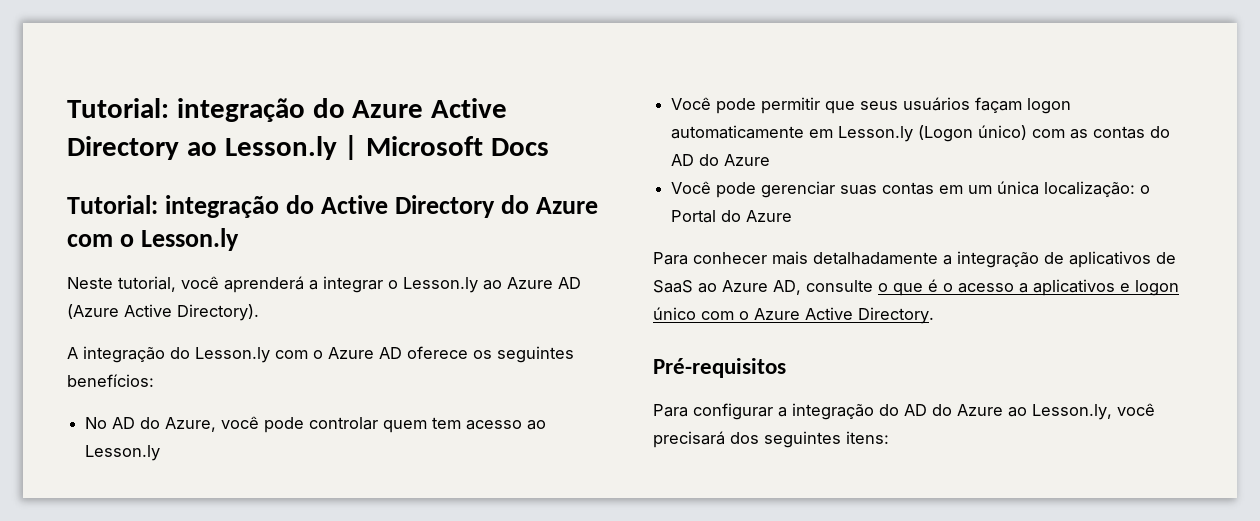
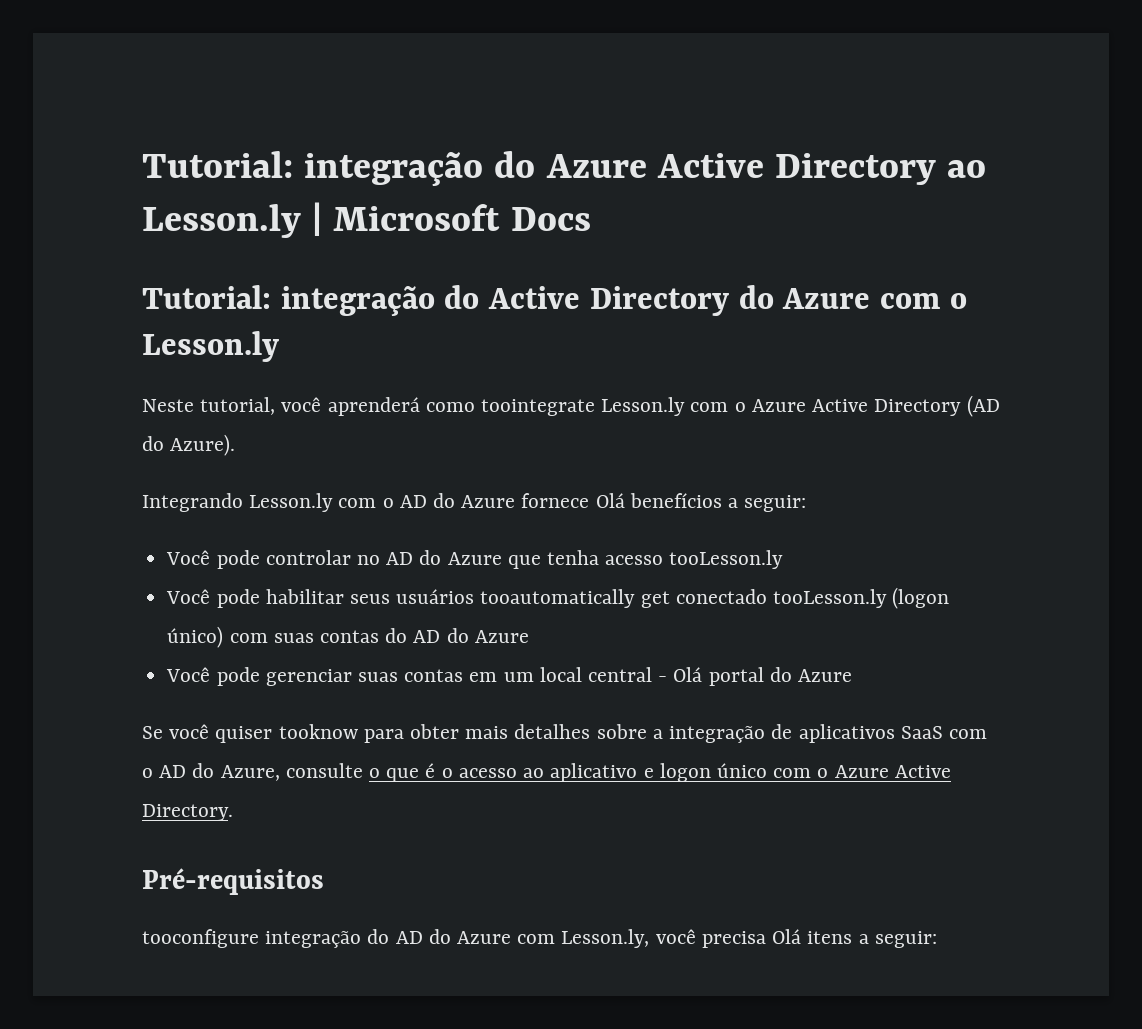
- Neste tutorial, você aprenderá a integrar o Lesson.ly ao Azure AD (Azure Active Directory).
- A integração do Lesson.ly com o Azure AD oferece os seguintes benefícios:
- No AD do Azure, você pode controlar quem tem acesso ao Lesson.ly
- Você pode permitir que seus usuários façam logon automaticamente em Lesson.ly (Logon único) com as contas do AD do Azure
+ Neste tutorial, você aprenderá como toointegrate Lesson.ly com o Azure Active Directory (AD do Azure).
+ Integrando Lesson.ly com o AD do Azure fornece Olá benefícios a seguir:
+ Você pode controlar no AD do Azure que tenha acesso tooLesson.ly
+ Você pode habilitar seus usuários tooautomatically get conectado tooLesson.ly (logon único) com suas contas do AD do Azure
- Você pode gerenciar suas contas em um única localização: o Portal do Azure
- Para conhecer mais detalhadamente a integração de aplicativos de SaaS ao Azure AD, consulte o que é o acesso a aplicativos e logon único com o Azure Active Directory.
+ Você pode gerenciar suas contas em um local central - Olá portal do Azure
+ Se você quiser tooknow para obter mais detalhes sobre a integração de aplicativos SaaS com o AD do Azure, consulte o que é o acesso ao aplicativo e logon único com o Azure Active Directory.
- Para configurar a integração do AD do Azure ao Lesson.ly, você precisará dos seguintes itens:
+ tooconfigure integração do AD do Azure com Lesson.ly, você precisa Olá itens a seguir:

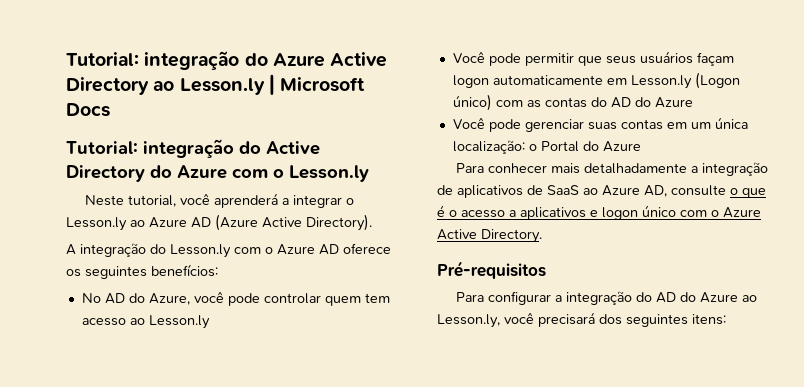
- Neste tutorial, você aprenderá como toointegrate Lesson.ly com o Azure Active Directory (AD do Azure).
- Integrando Lesson.ly com o AD do Azure fornece Olá benefícios a seguir:
- Você pode controlar no AD do Azure que tenha acesso tooLesson.ly
- Você pode habilitar seus usuários tooautomatically get conectado tooLesson.ly (logon único) com suas contas do AD do Azure
+ Neste tutorial, você aprenderá a integrar o Lesson.ly ao Azure AD (Azure Active Directory).
+ A integração do Lesson.ly com o Azure AD oferece os seguintes benefícios:
+ No AD do Azure, você pode controlar quem tem acesso ao Lesson.ly
+ Você pode permitir que seus usuários façam logon automaticamente em Lesson.ly (Logon único) com as contas do AD do Azure
- Você pode gerenciar suas contas em um local central - Olá portal do Azure
- Se você quiser tooknow para obter mais detalhes sobre a integração de aplicativos SaaS com o AD do Azure, consulte o que é o acesso ao aplicativo e logon único com o Azure Active Directory.
+ Você pode gerenciar suas contas em um única localização: o Portal do Azure
+ Para conhecer mais detalhadamente a integração de aplicativos de SaaS ao Azure AD, consulte o que é o acesso a aplicativos e logon único com o Azure Active Directory.
- tooconfigure integração do AD do Azure com Lesson.ly, você precisa Olá itens a seguir:
+ Para configurar a integração do AD do Azure ao Lesson.ly, você precisará dos seguintes itens:

